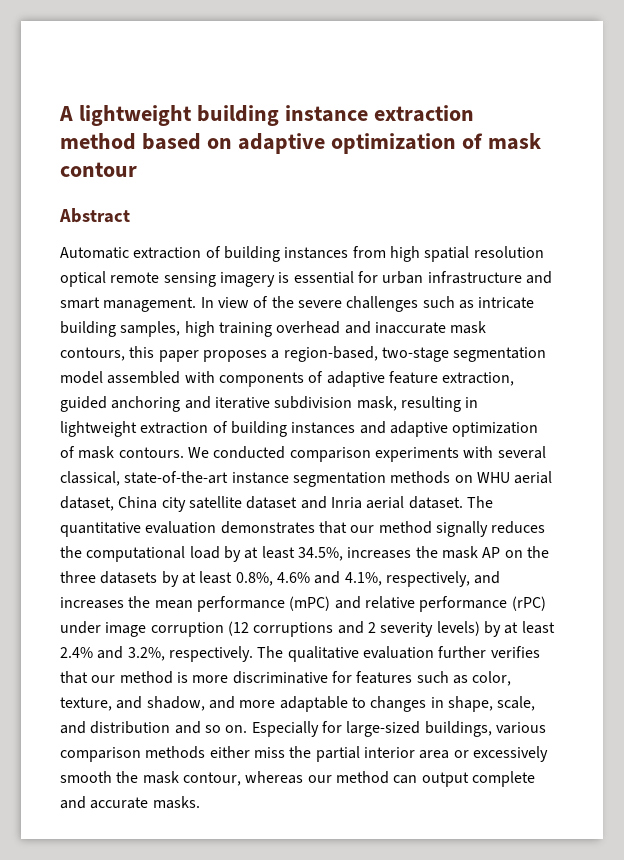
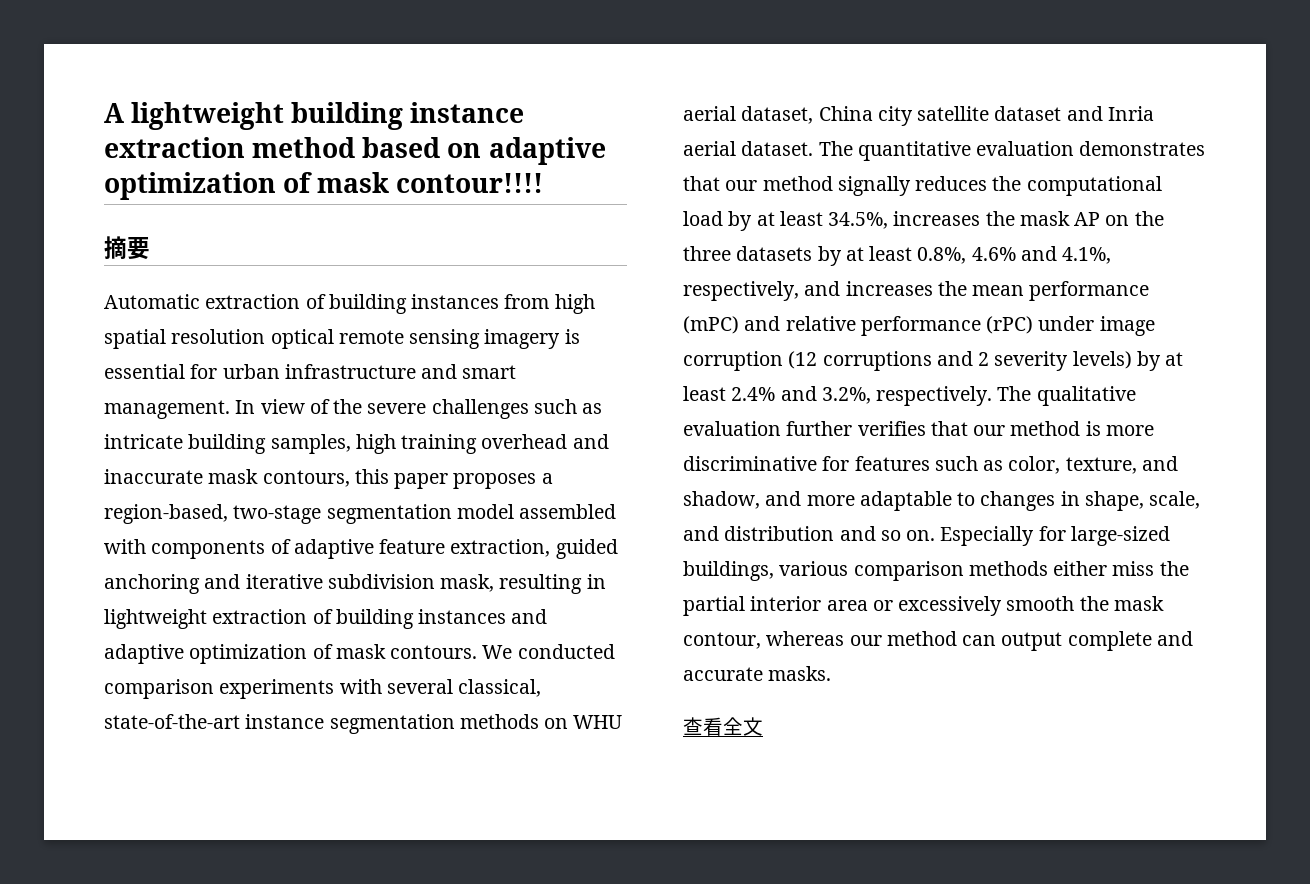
- A lightweight building instance extraction method based on adaptive optimization of mask contour
- Abstract
+ A lightweight building instance extraction method based on adaptive optimization of mask contour!!!!
+ 摘要
+ 查看全文

